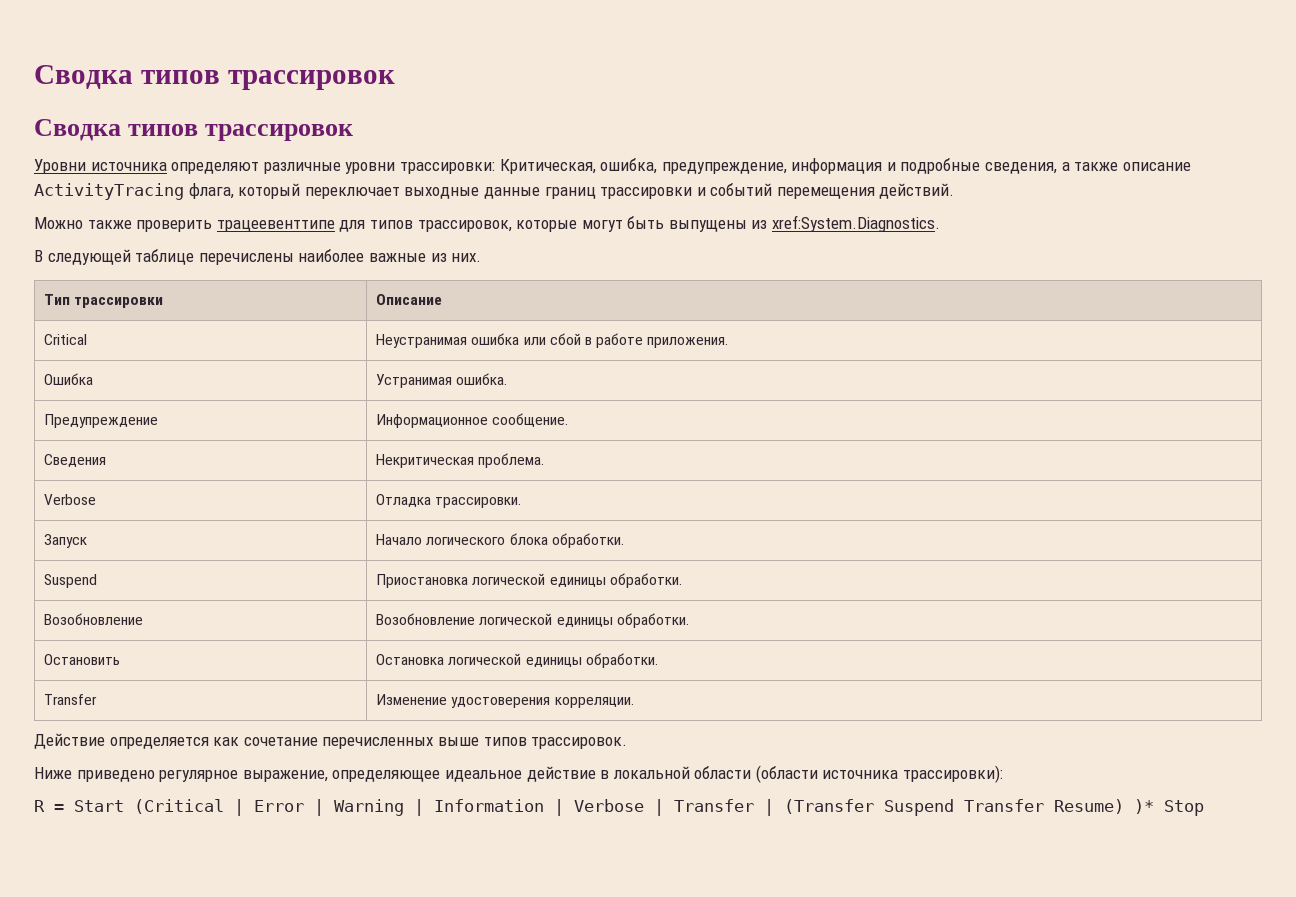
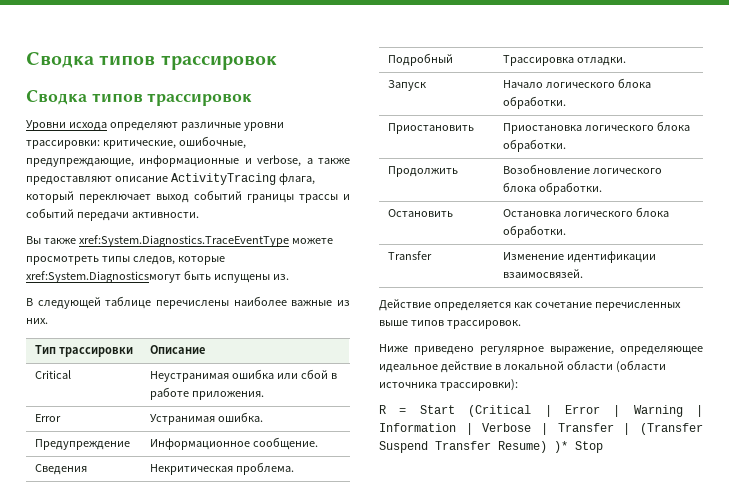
- Уровни источника определяют различные уровни трассировки: Критическая, ошибка, предупреждение, информация и подробные сведения, а также описание ActivityTracing флага, который переключает выходные данные границ трассировки и событий перемещения действий.
- Можно также проверить трацеевенттипе для типов трассировок, которые могут быть выпущены из xref:System.Diagnostics.
+ Уровни исхода определяют различные уровни трассировки: критические, ошибочные, предупреждающие, информационные и verbose, а также предоставляют описание ActivityTracing флага, который переключает выход событий границы трассы и событий передачи активности.
+ Вы также xref:System.Diagnostics.TraceEventType можете просмотреть типы следов, которые xref:System.Diagnosticsмогут быть испущены из.
- Ошибка | Устранимая ошибка.
+ Error | Устранимая ошибка.
- Verbose | Отладка трассировки.
+ Подробный | Трассировка отладки.
- Suspend | Приостановка логической единицы обработки.
- Возобновление | Возобновление логической единицы обработки.
+ Приостановить | Приостановка логического блока обработки.
+ Продолжить | Возобновление логического блока обработки.
- Остановить | Остановка логической единицы обработки.
+ Остановить | Остановка логического блока обработки.
- Transfer | Изменение удостоверения корреляции.
+ Transfer | Изменение идентификации взаимосвязей.

